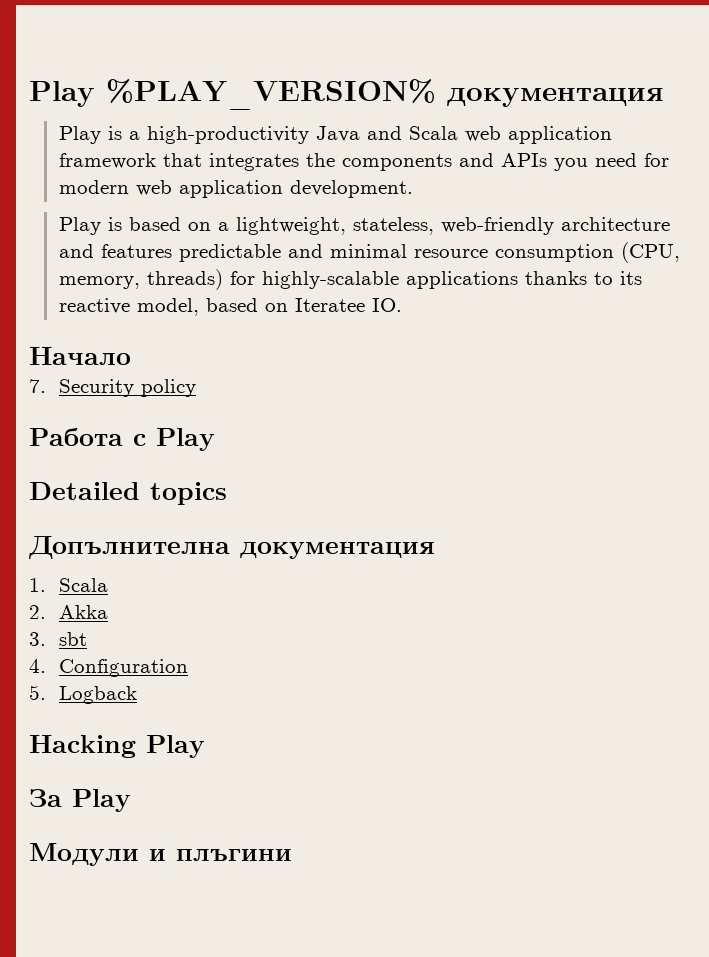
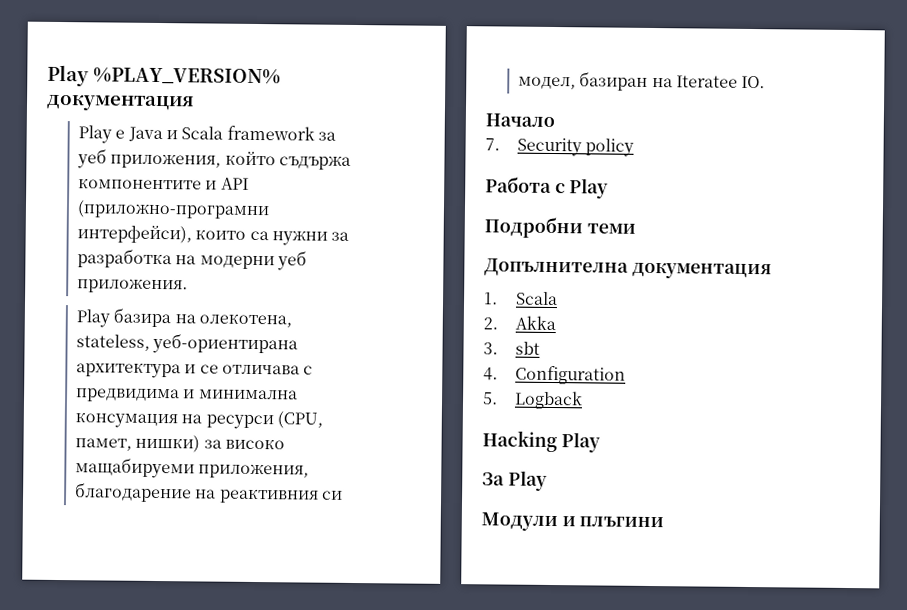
- Play is a high-productivity Java and Scala web application framework that integrates the components and APIs you need for modern web application development.
- Play is based on a lightweight, stateless, web-friendly architecture and features predictable and minimal resource consumption (CPU, memory, threads) for highly-scalable applications thanks to its reactive model, based on Iteratee IO.
+ Play е Java и Scala framework за уеб приложения, който съдържа компонентите и API (приложно-програмни интерфейси), които са нужни за разработка на модерни уеб приложения.
+ Play базира на олекотена, stateless, уеб-ориентирана архитектура и се отличава с предвидима и минимална консумация на ресурси (CPU, памет, нишки) за високо мащабируеми приложения, благодарение на реактивния си модел, базиран на Iteratee IO.
- Detailed topics
+ Подробни теми

